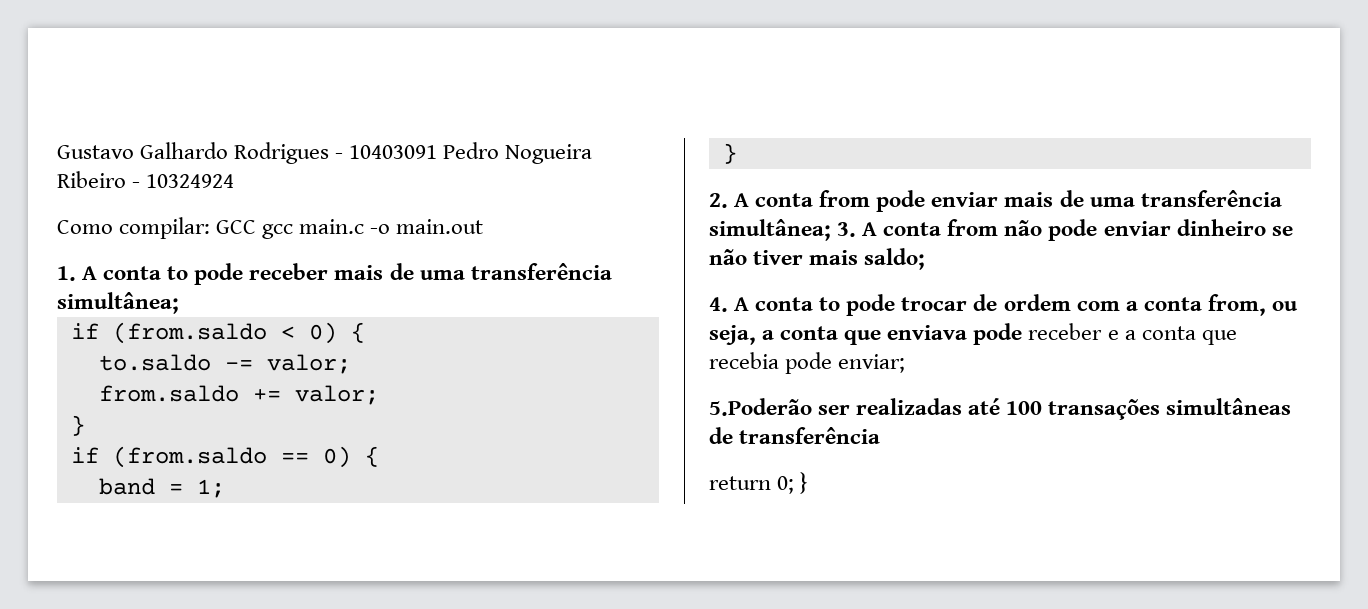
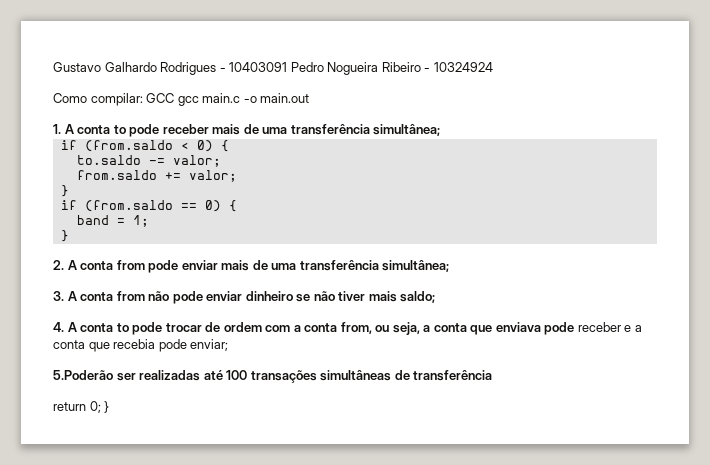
- 2. A conta from pode enviar mais de uma transferência simultânea; 3. A conta from não pode enviar dinheiro se não tiver mais saldo;
+ 2. A conta from pode enviar mais de uma transferência simultânea;
+ 3. A conta from não pode enviar dinheiro se não tiver mais saldo;

